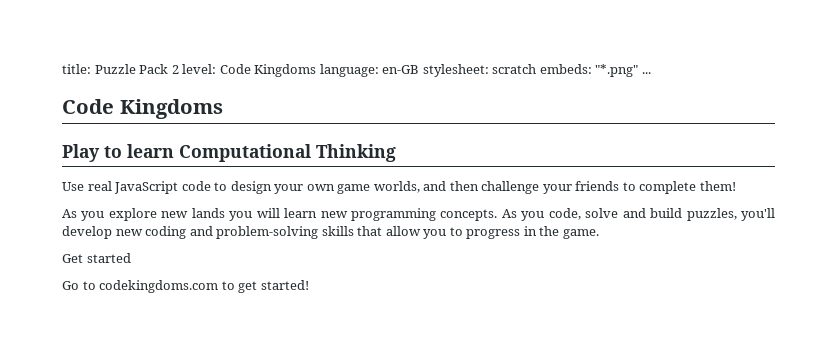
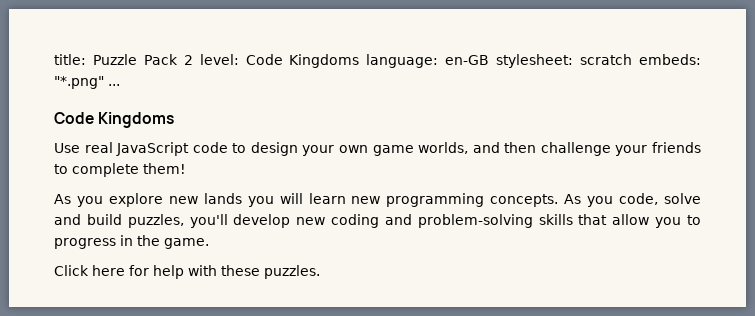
- Play to learn Computational Thinking
- Get started
- Go to codekingdoms.com to get started!
+ Click here for help with these puzzles.

